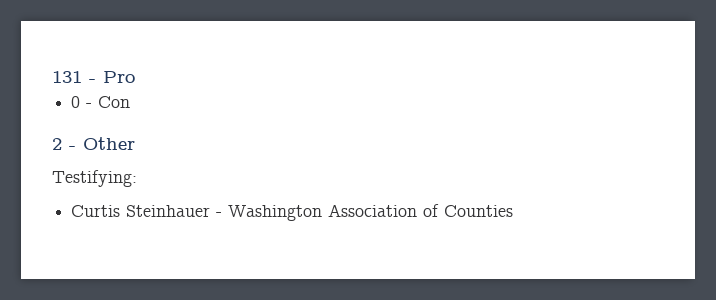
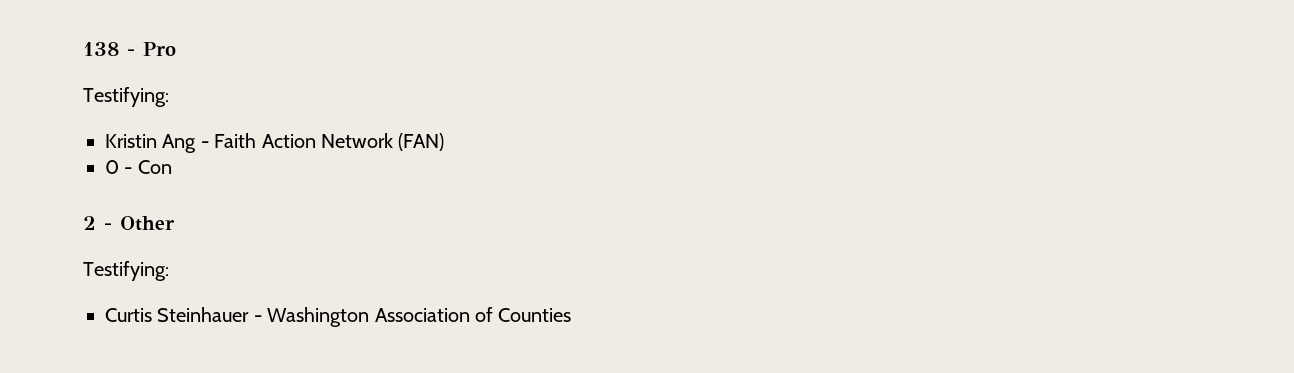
- 131 - Pro
+ 138 - Pro
+ Testifying:
+ Kristin Ang - Faith Action Network (FAN)

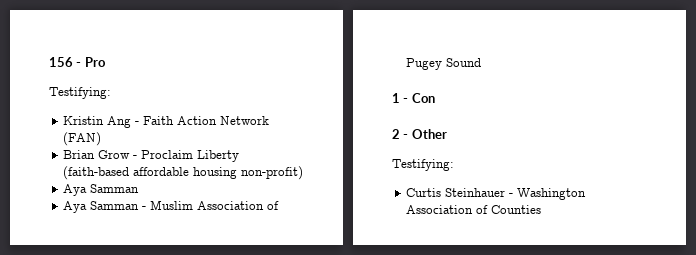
- 138 - Pro
+ 156 - Pro
- 0 - Con
+ Brian Grow - Proclaim Liberty (faith-based affordable housing non-profit)
+ Aya Samman
+ Aya Samman - Muslim Association of Pugey Sound
+ 1 - Con

